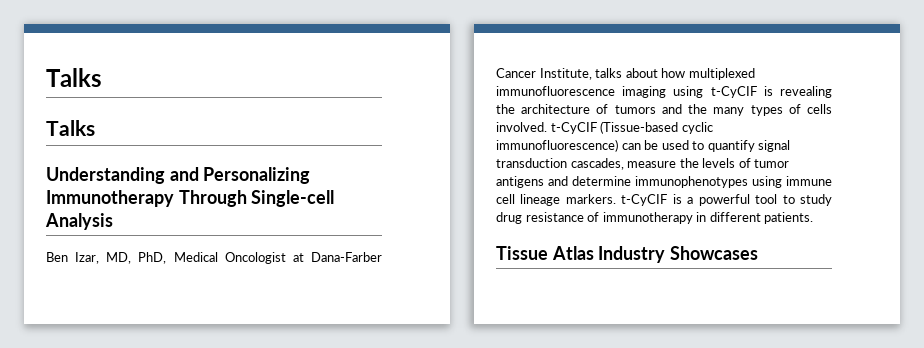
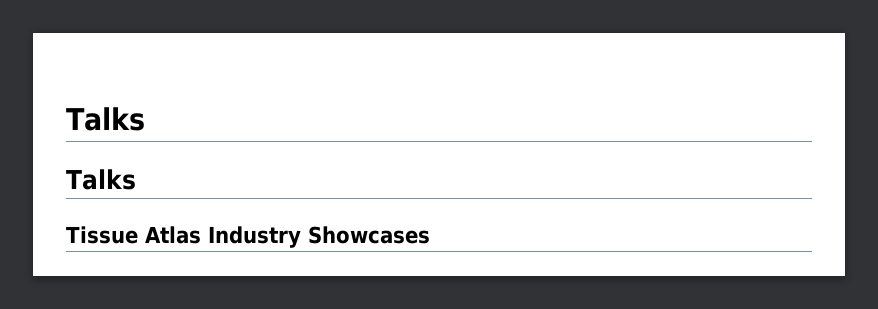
- Understanding and Personalizing Immunotherapy Through Single-cell Analysis
- Ben Izar, MD, PhD, Medical Oncologist at Dana-Farber Cancer Institute, talks about how multiplexed immunofluorescence imaging using t-CyCIF is revealing the architecture of tumors and the many types of cells involved. t-CyCIF (Tissue-based cyclic immunofluorescence) can be used to quantify signal transduction cascades, measure the levels of tumor antigens and determine immunophenotypes using immune cell lineage markers. t-CyCIF is a powerful tool to study drug resistance of immunotherapy in different patients.

